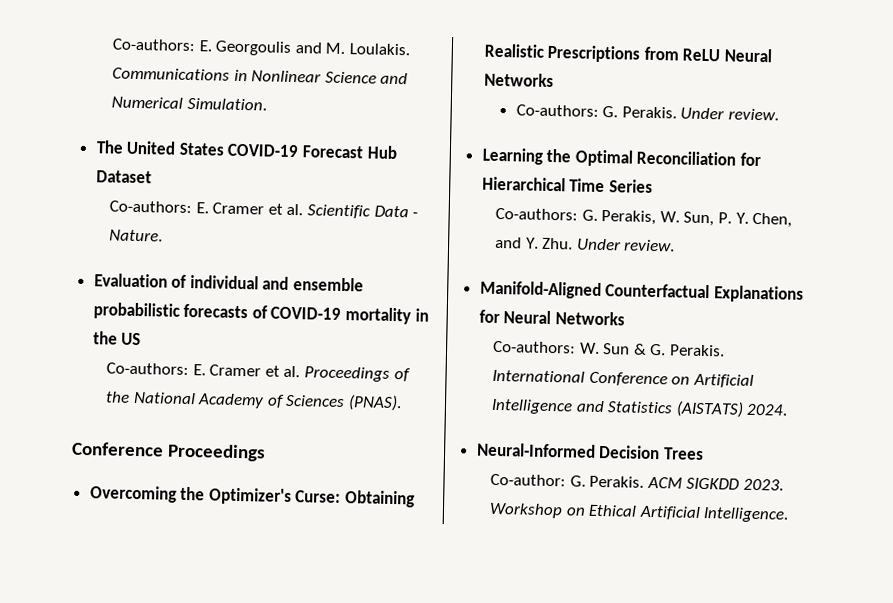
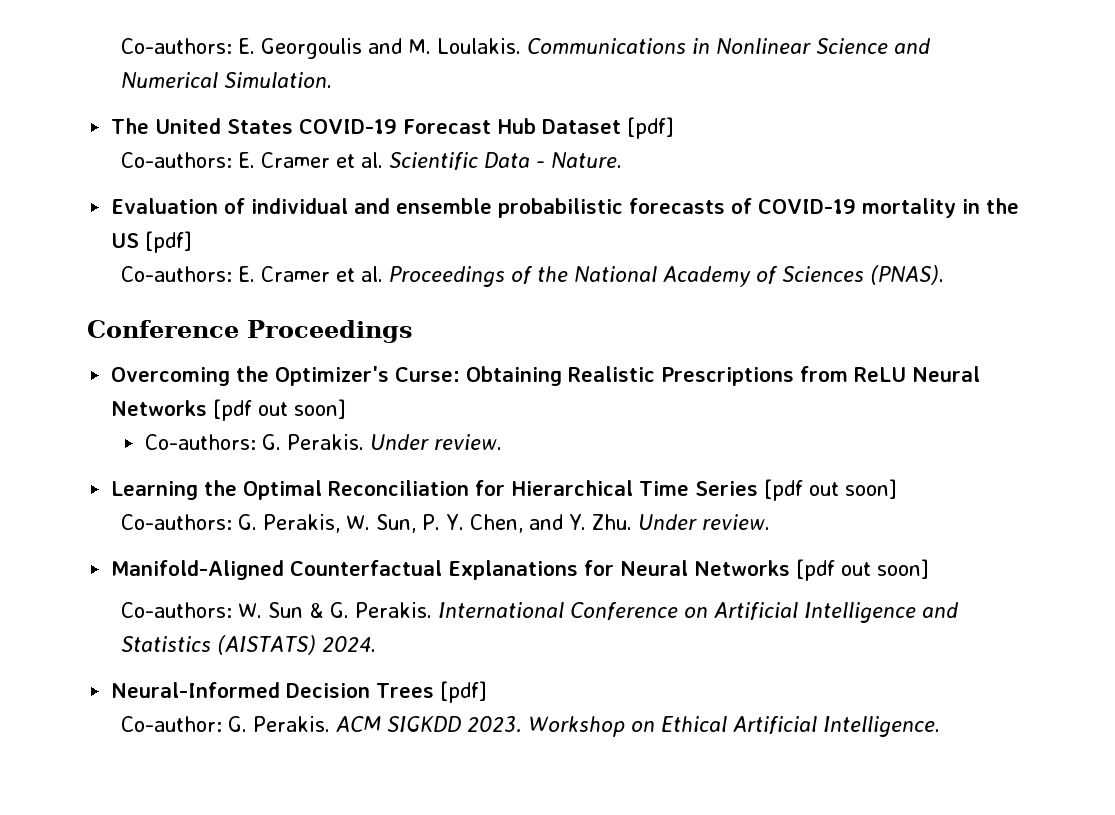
- The United States COVID-19 Forecast Hub Dataset
+ The United States COVID-19 Forecast Hub Dataset [pdf]
- Evaluation of individual and ensemble probabilistic forecasts of COVID-19 mortality in the US
+ Evaluation of individual and ensemble probabilistic forecasts of COVID-19 mortality in the US [pdf]
- Overcoming the Optimizer's Curse: Obtaining Realistic Prescriptions from ReLU Neural Networks
+ Overcoming the Optimizer's Curse: Obtaining Realistic Prescriptions from ReLU Neural Networks [pdf out soon]
- Learning the Optimal Reconciliation for Hierarchical Time Series
+ Learning the Optimal Reconciliation for Hierarchical Time Series [pdf out soon]
- Manifold-Aligned Counterfactual Explanations for Neural Networks
+ Manifold-Aligned Counterfactual Explanations for Neural Networks [pdf out soon]
- Neural-Informed Decision Trees
+ Neural-Informed Decision Trees [pdf]

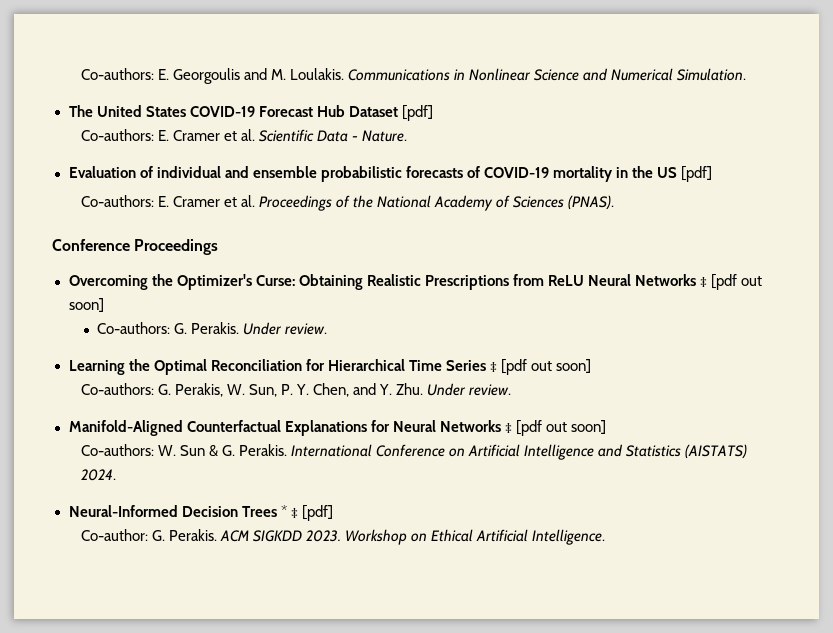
- Overcoming the Optimizer's Curse: Obtaining Realistic Prescriptions from ReLU Neural Networks [pdf out soon]
+ Overcoming the Optimizer's Curse: Obtaining Realistic Prescriptions from ReLU Neural Networks ‡ [pdf out soon]
- Learning the Optimal Reconciliation for Hierarchical Time Series [pdf out soon]
+ Learning the Optimal Reconciliation for Hierarchical Time Series ‡ [pdf out soon]
- Manifold-Aligned Counterfactual Explanations for Neural Networks [pdf out soon]
+ Manifold-Aligned Counterfactual Explanations for Neural Networks ‡ [pdf out soon]
- Neural-Informed Decision Trees [pdf]
+ Neural-Informed Decision Trees * ‡ [pdf]

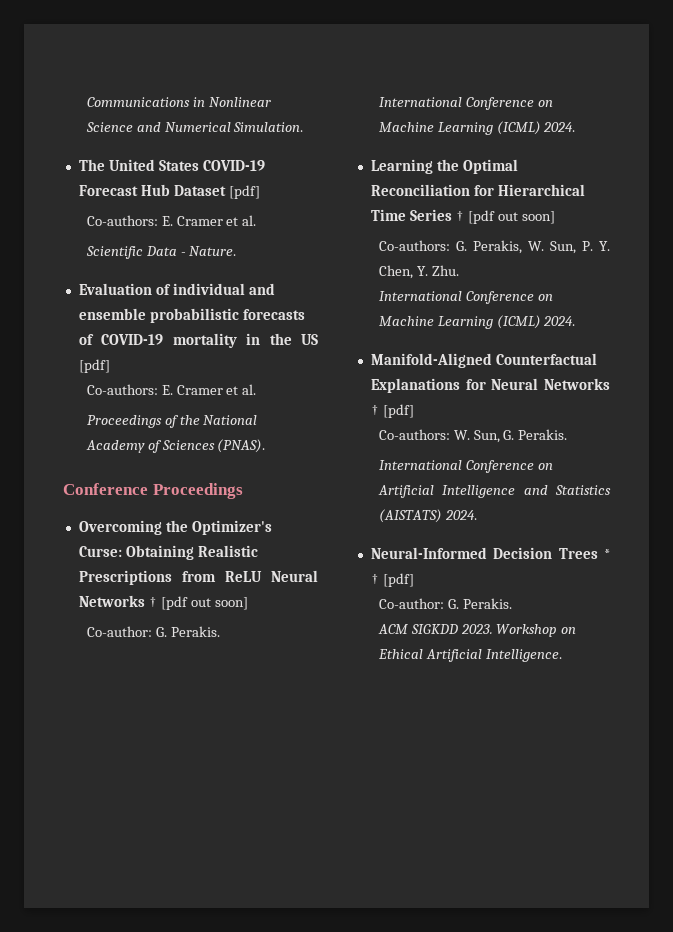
- Co-authors: E. Georgoulis and M. Loulakis.
  The United States COVID-19 Forecast Hub Dataset [pdf]
- Co-authors: E. Cramer et al. Scientific Data - Nature.
+ Co-authors: E. Cramer et al.
+ Scientific Data - Nature.
  Evaluation of individual and ensemble probabilistic forecasts of COVID-19 mortality in the US [pdf]
- Co-authors: E. Cramer et al. Proceedings of the National Academy of Sciences (PNAS).
+ Co-authors: E. Cramer et al.
+ Proceedings of the National Academy of Sciences (PNAS).
- Overcoming the Optimizer's Curse: Obtaining Realistic Prescriptions from ReLU Neural Networks ‡ [pdf out soon]
- Co-authors: G. Perakis. Under review.
+ Overcoming the Optimizer's Curse: Obtaining Realistic Prescriptions from ReLU Neural Networks † [pdf out soon]
+ Co-author: G. Perakis.
+ International Conference on Machine Learning (ICML) 2024.
- Learning the Optimal Reconciliation for Hierarchical Time Series ‡ [pdf out soon]
+ Learning the Optimal Reconciliation for Hierarchical Time Series † [pdf out soon]
- Co-authors: G. Perakis, W. Sun, P. Y. Chen, and Y. Zhu. Under review.
+ Co-authors: G. Perakis, W. Sun, P. Y. Chen, Y. Zhu.
+ International Conference on Machine Learning (ICML) 2024.
- Manifold-Aligned Counterfactual Explanations for Neural Networks ‡ [pdf out soon]
+ Manifold-Aligned Counterfactual Explanations for Neural Networks † [pdf]
- Co-authors: W. Sun & G. Perakis. International Conference on Artificial Intelligence and Statistics (AISTATS) 2024.
+ Co-authors: W. Sun, G. Perakis.
+ International Conference on Artificial Intelligence and Statistics (AISTATS) 2024.
- Neural-Informed Decision Trees * ‡ [pdf]
- Co-author: G. Perakis. ACM SIGKDD 2023.
+ Neural-Informed Decision Trees * † [pdf]
+ Co-author: G. Perakis.
+ ACM SIGKDD 2023.

